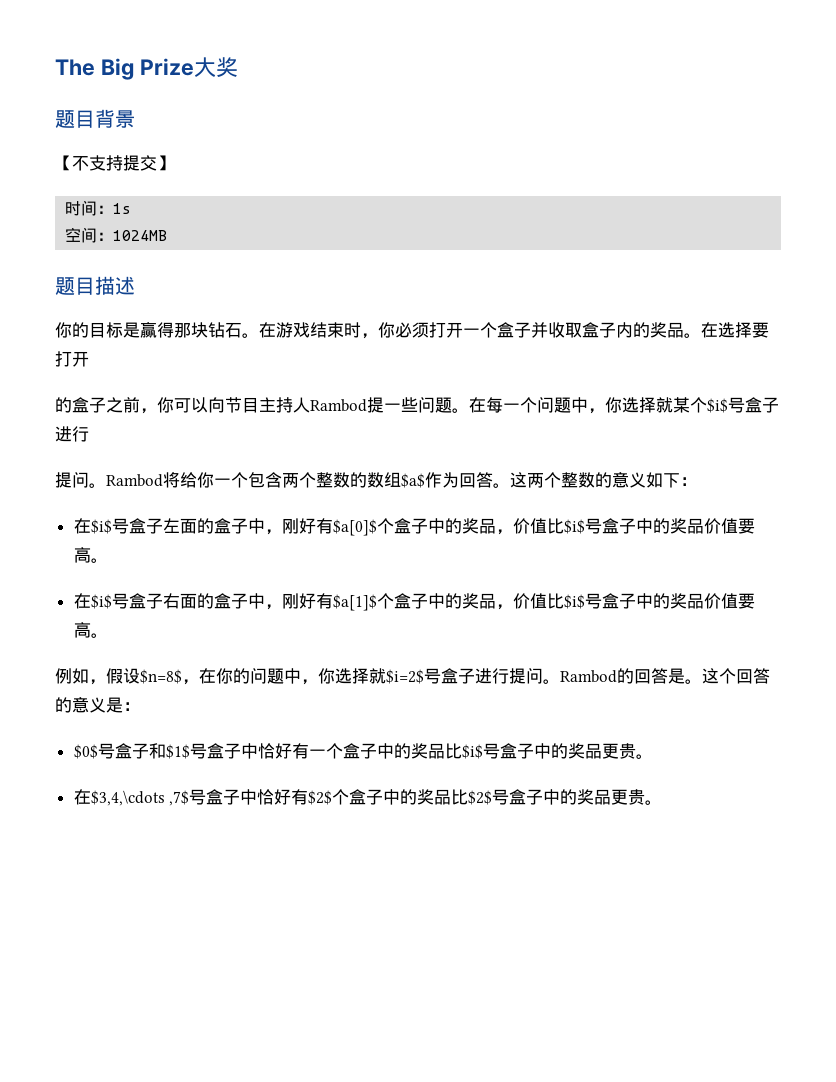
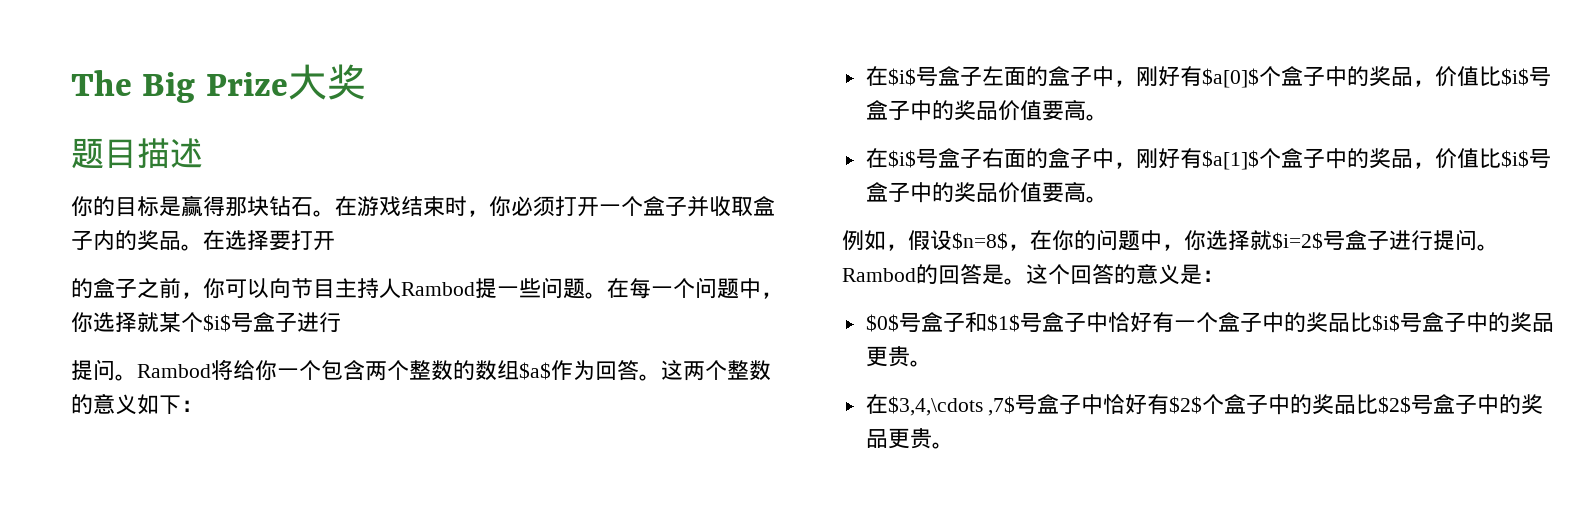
- 题目背景
- 【不支持提交】
- 时间：1s
- 空间：1024MB

